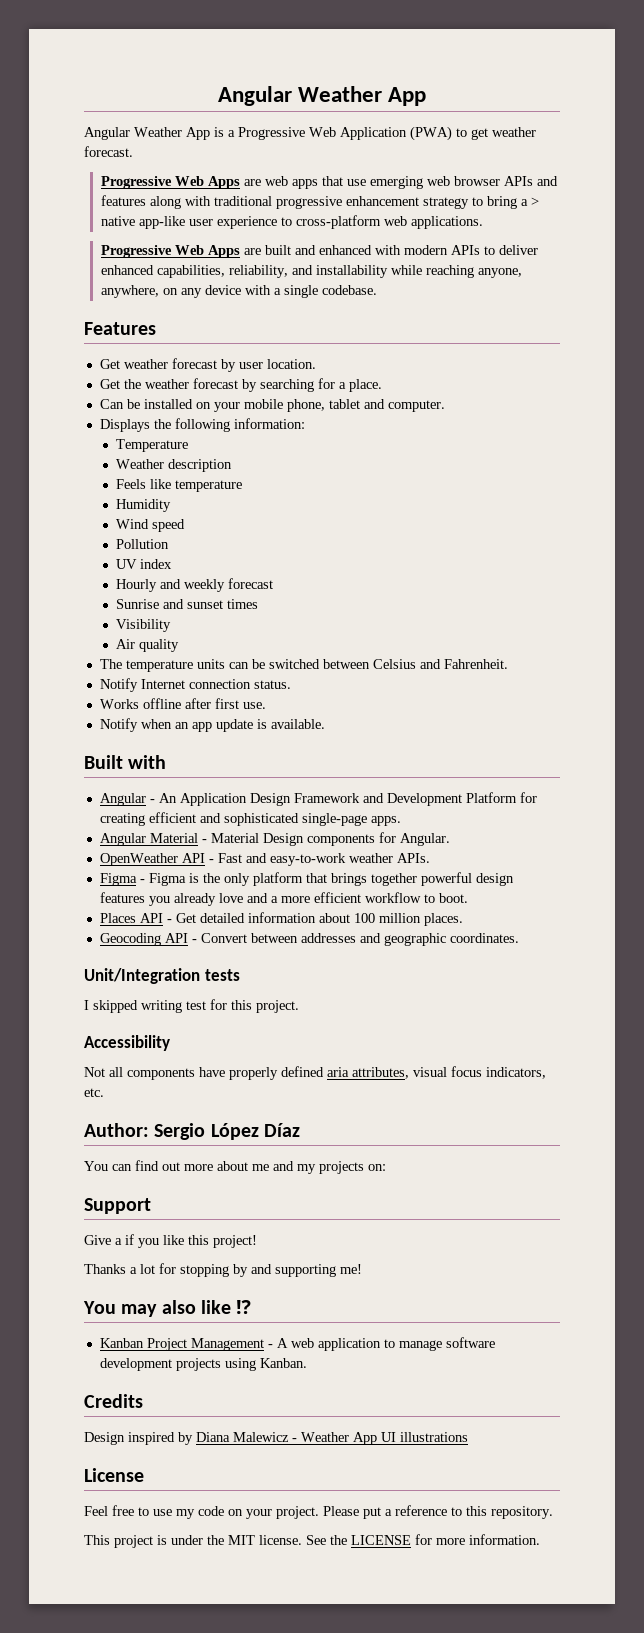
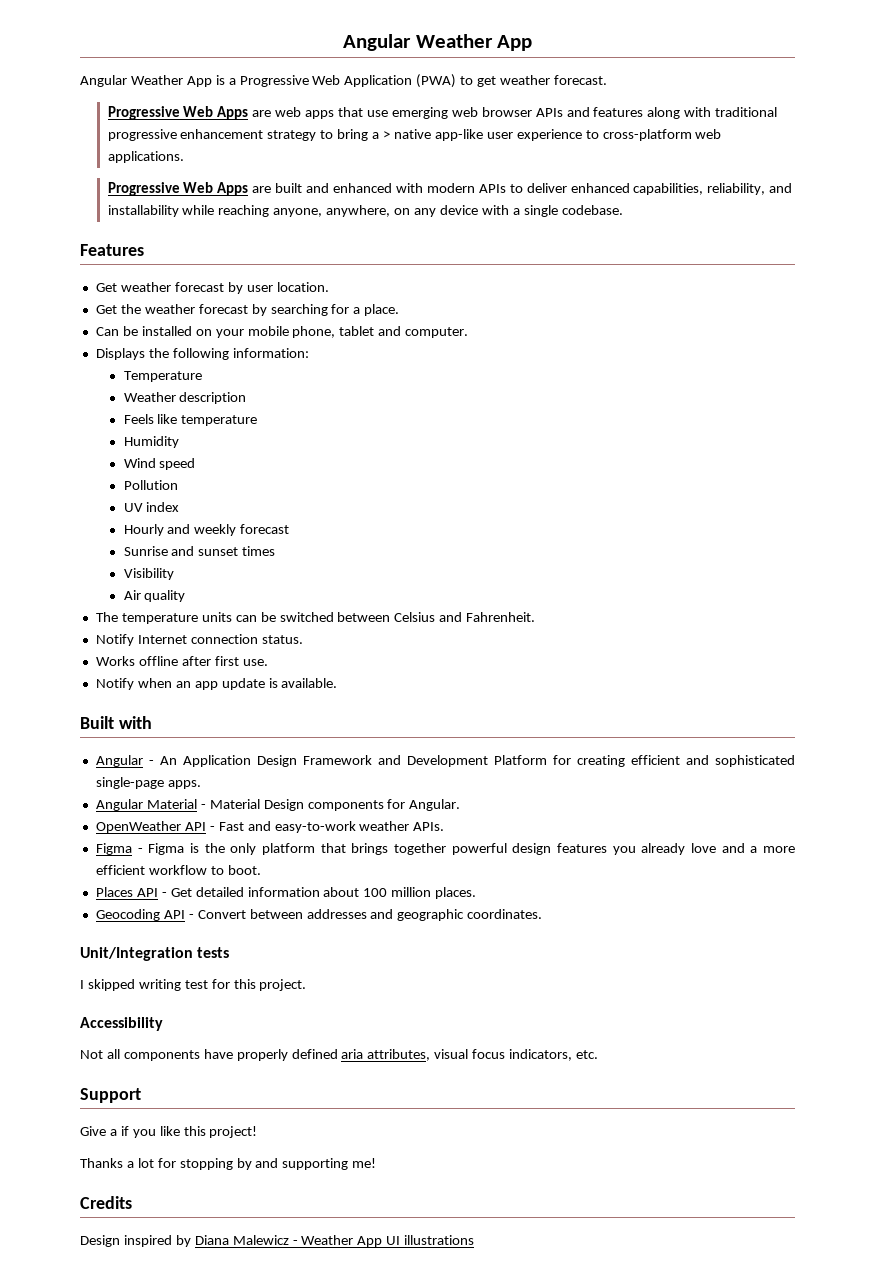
- Author: Sergio López Díaz
- You can find out more about me and my projects on:
- You may also like ⁉
- Kanban Project Management - A web application to manage software development projects using Kanban.
- License
- Feel free to use my code on your project. Please put a reference to this repository.
- This project is under the MIT license. See the LICENSE for more information.

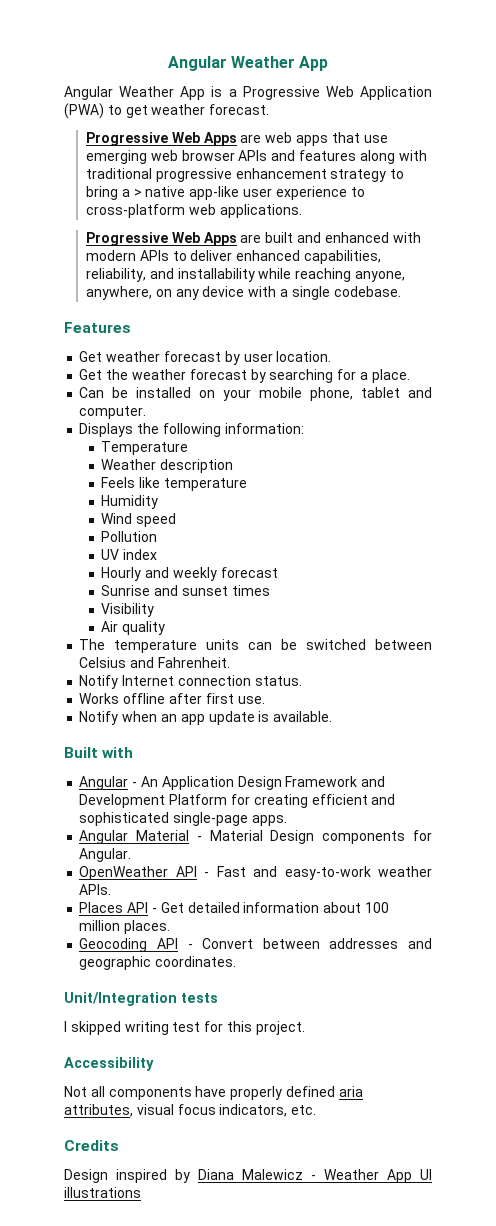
- Figma - Figma is the only platform that brings together powerful design features you already love and a more efficient workflow to boot.
- Support
- Give a if you like this project!
- Thanks a lot for stopping by and supporting me!

